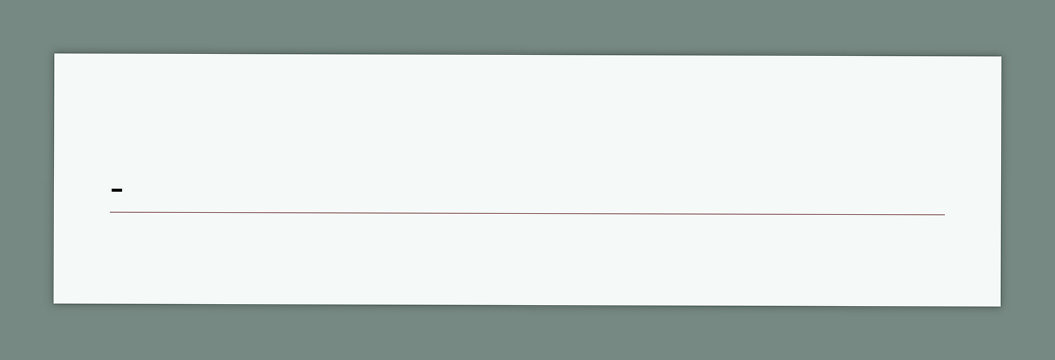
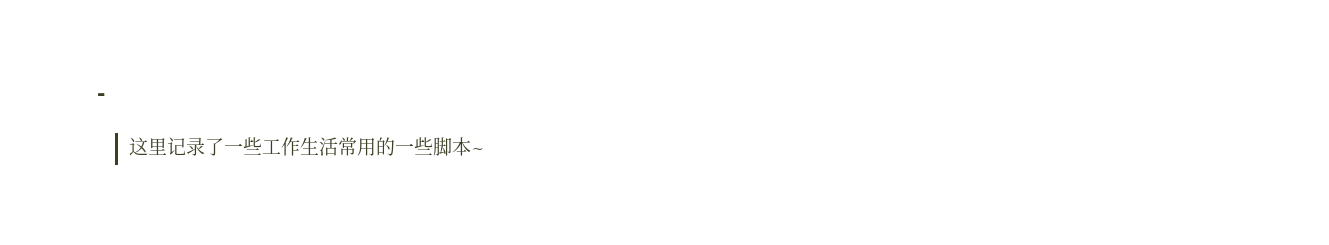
+ 这里记录了一些工作生活常用的一些脚本~

